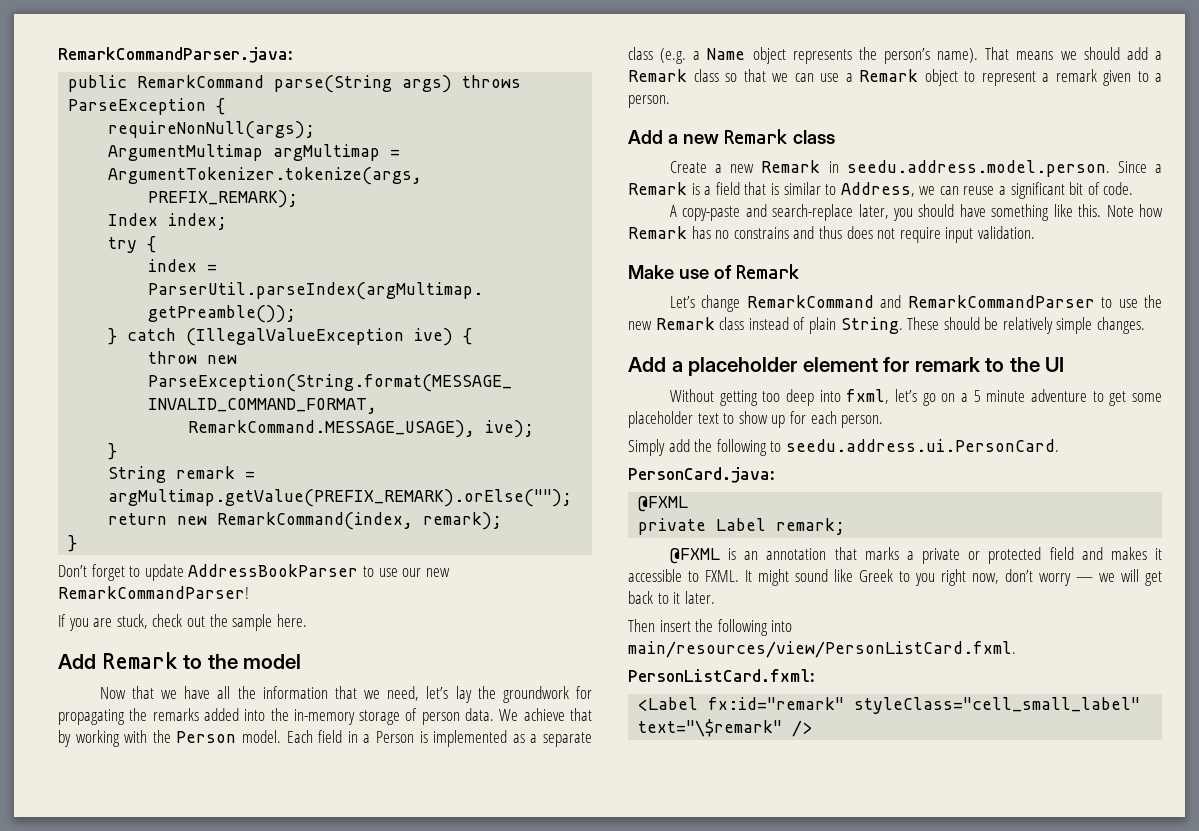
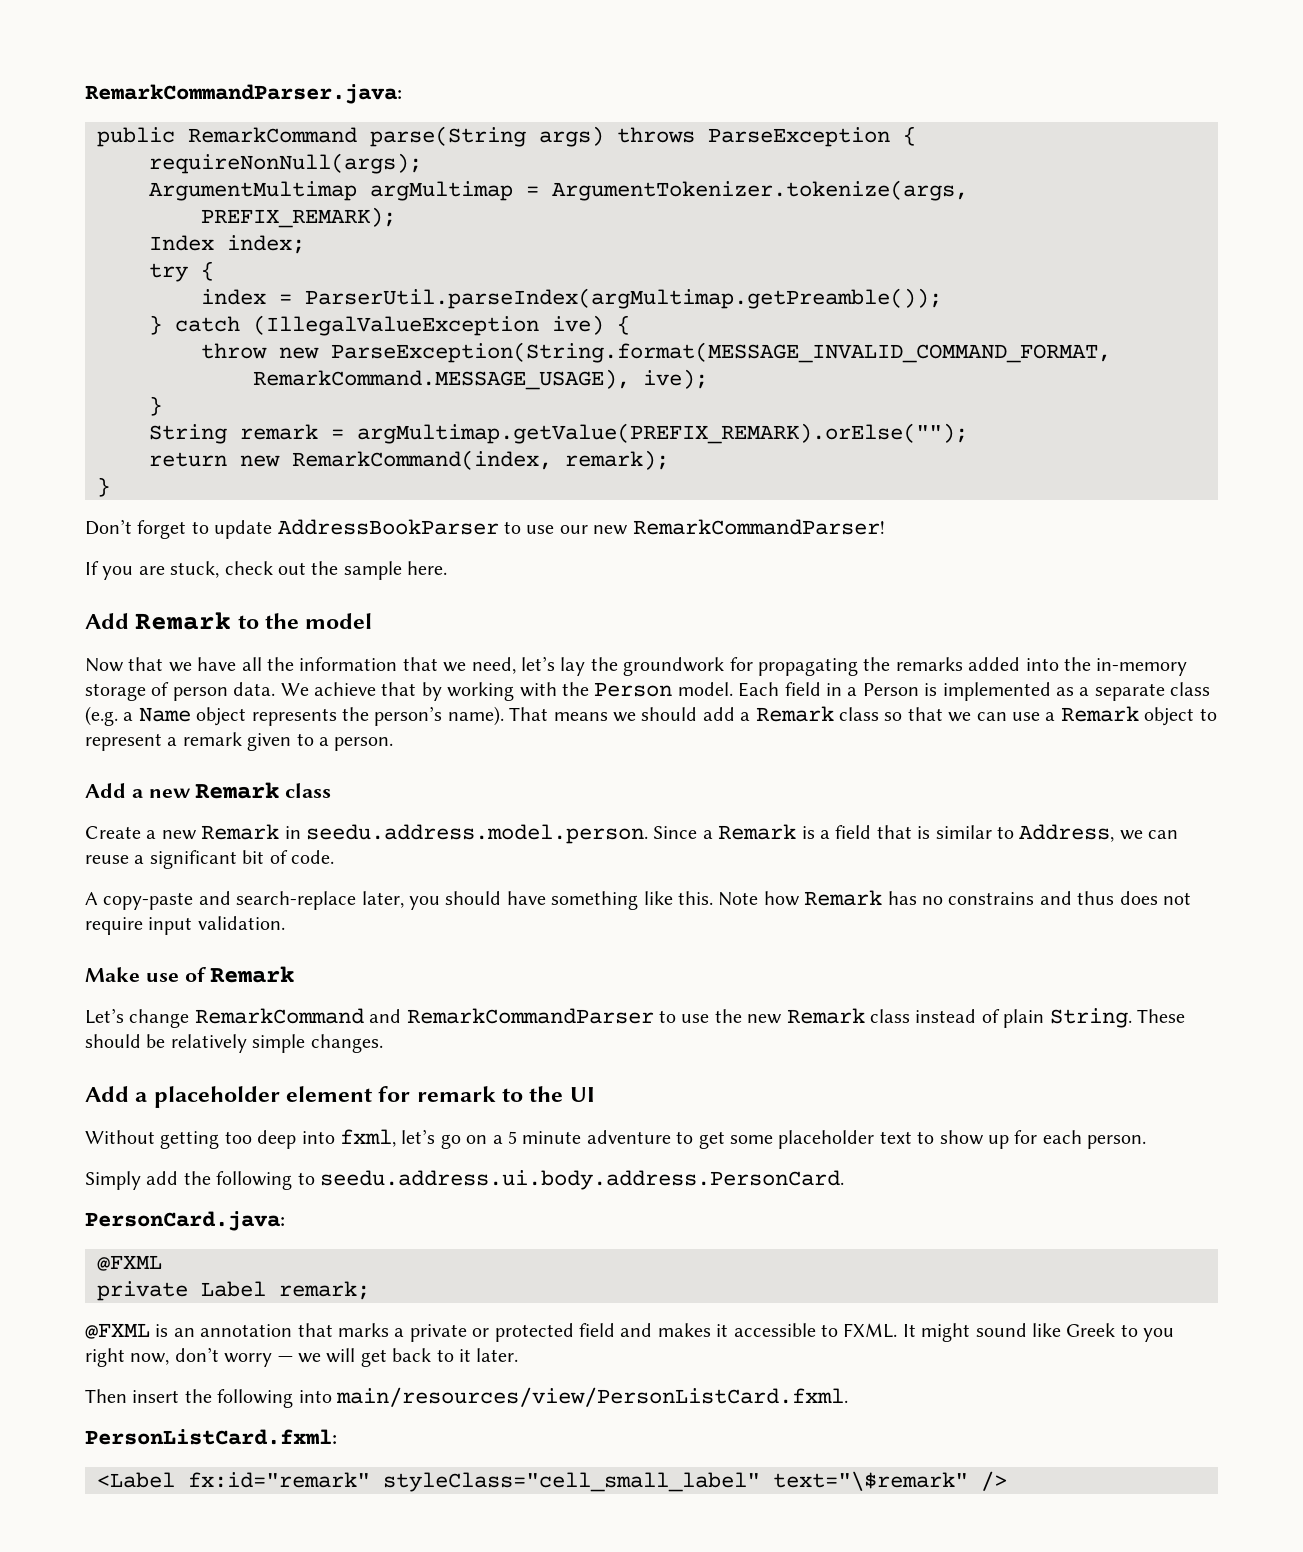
- Simply add the following to seedu.address.ui.PersonCard.
+ Simply add the following to seedu.address.ui.body.address.PersonCard.

